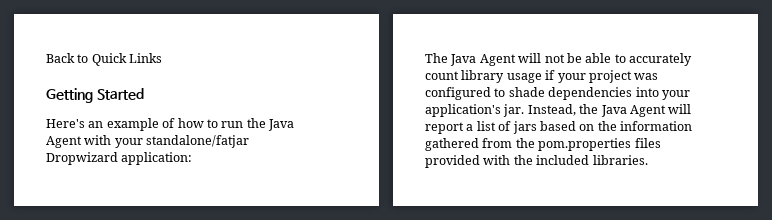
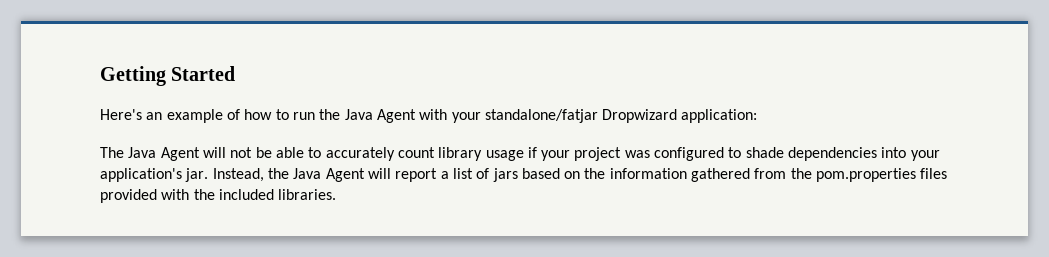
- Back to Quick Links

